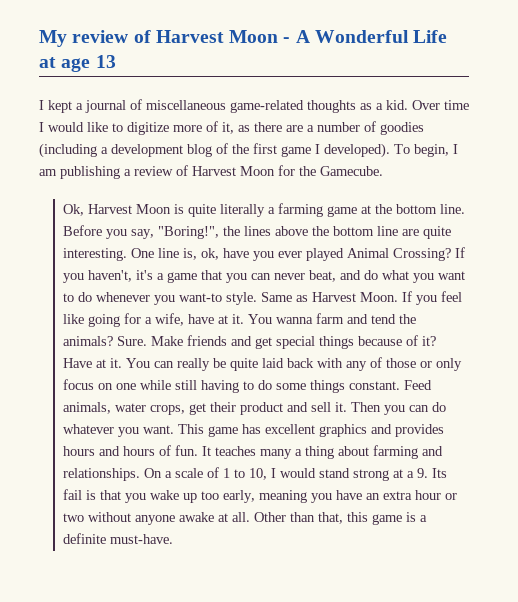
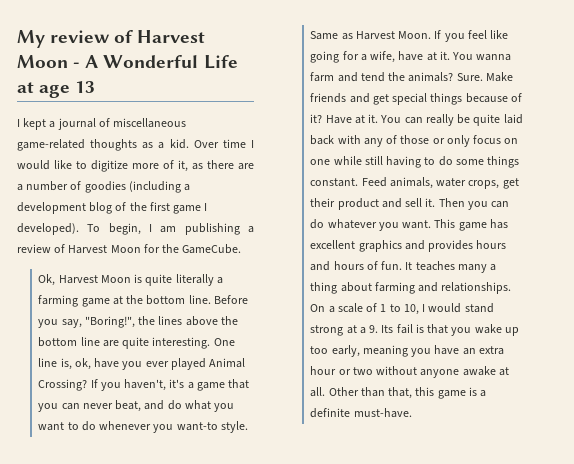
- To begin, I am publishing a review of Harvest Moon for the Gamecube.
+ To begin, I am publishing a review of Harvest Moon for the GameCube.

